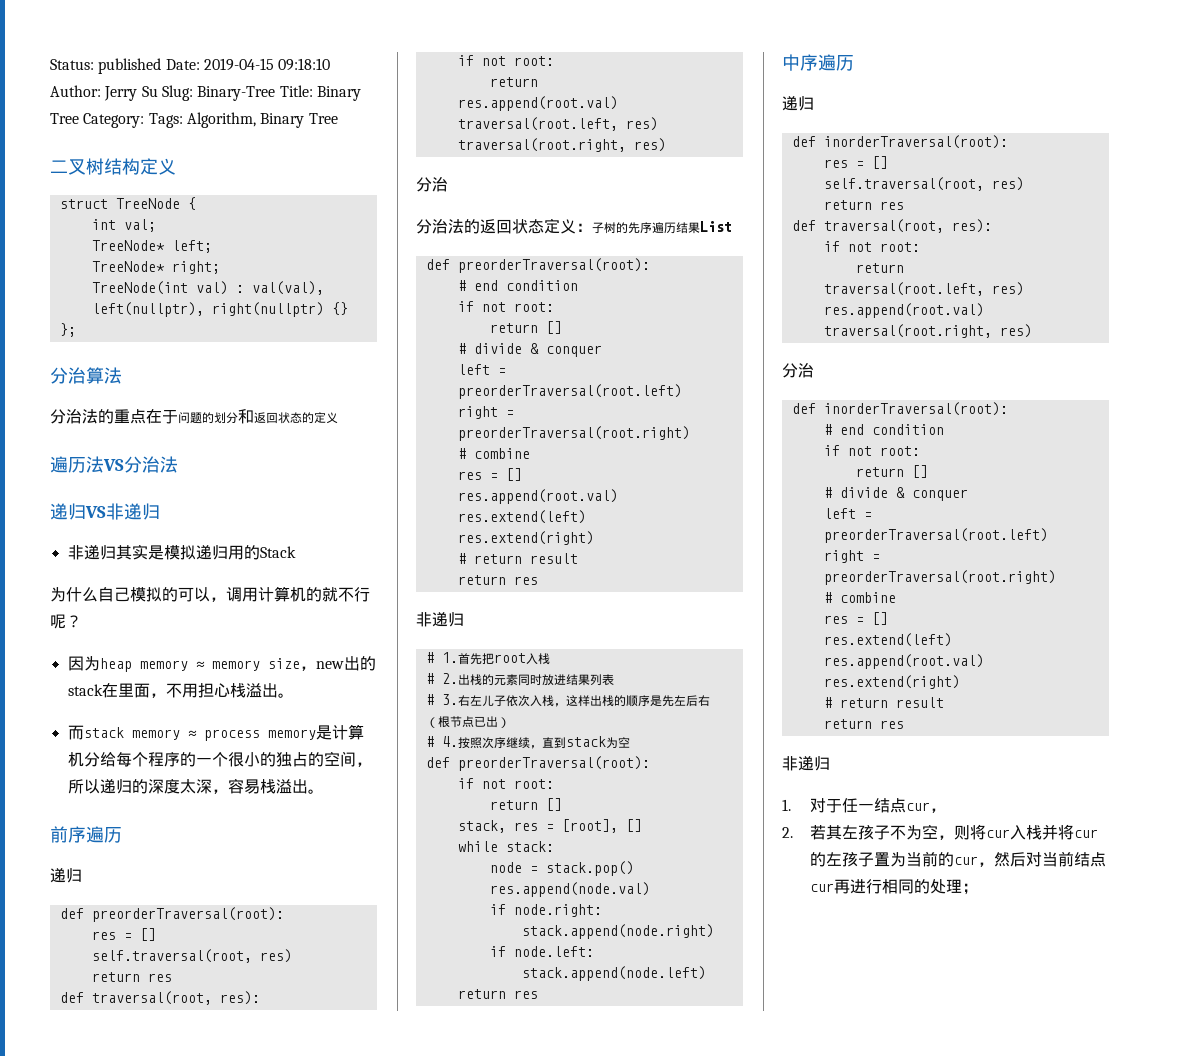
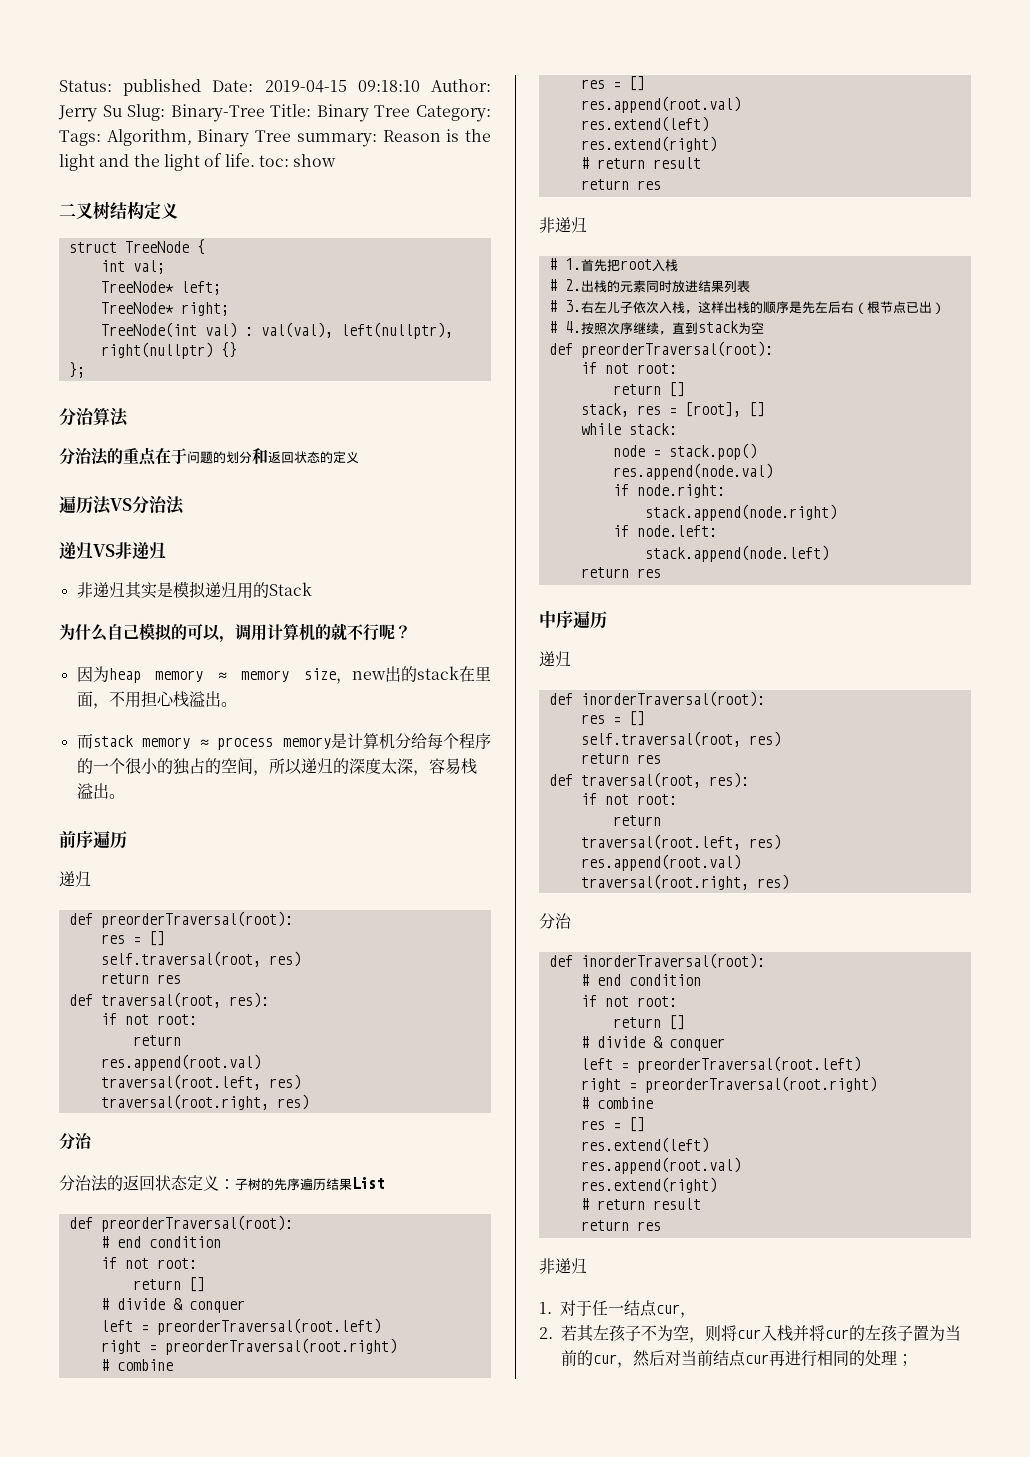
- Status: published Date: 2019-04-15 09:18:10 Author: Jerry Su Slug: Binary-Tree Title: Binary Tree Category: Tags: Algorithm, Binary Tree
+ Status: published Date: 2019-04-15 09:18:10 Author: Jerry Su Slug: Binary-Tree Title: Binary Tree Category: Tags: Algorithm, Binary Tree summary: Reason is the light and the light of life. toc: show

